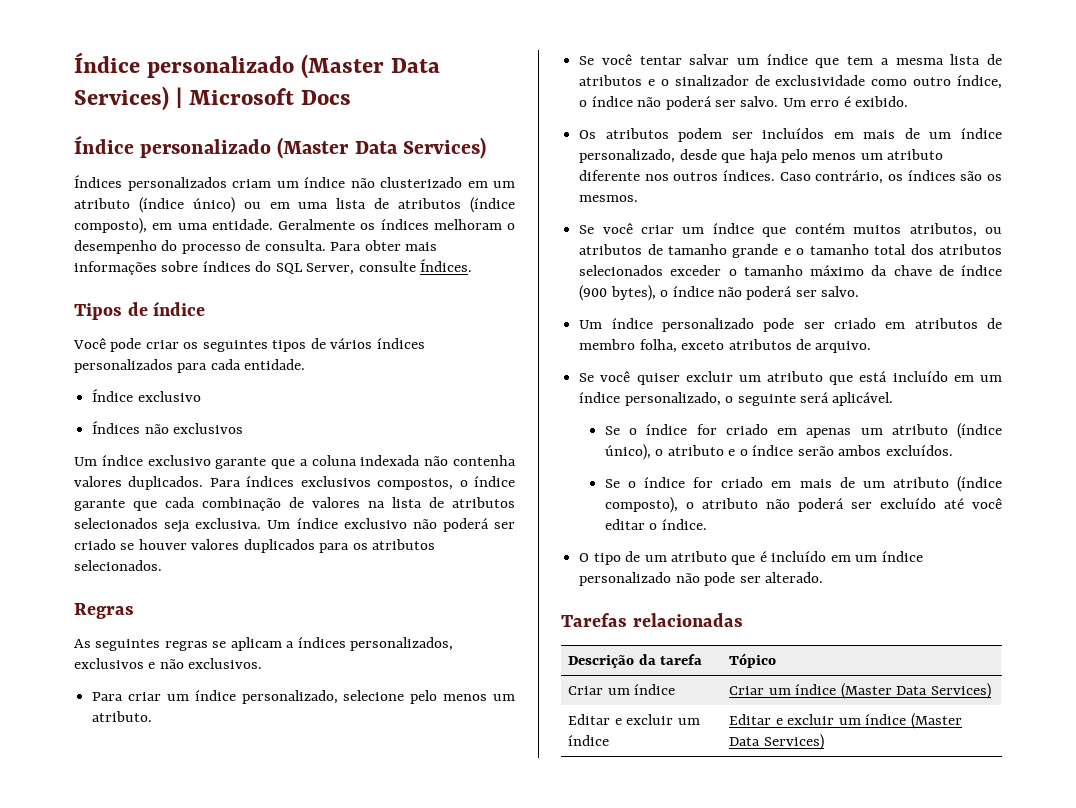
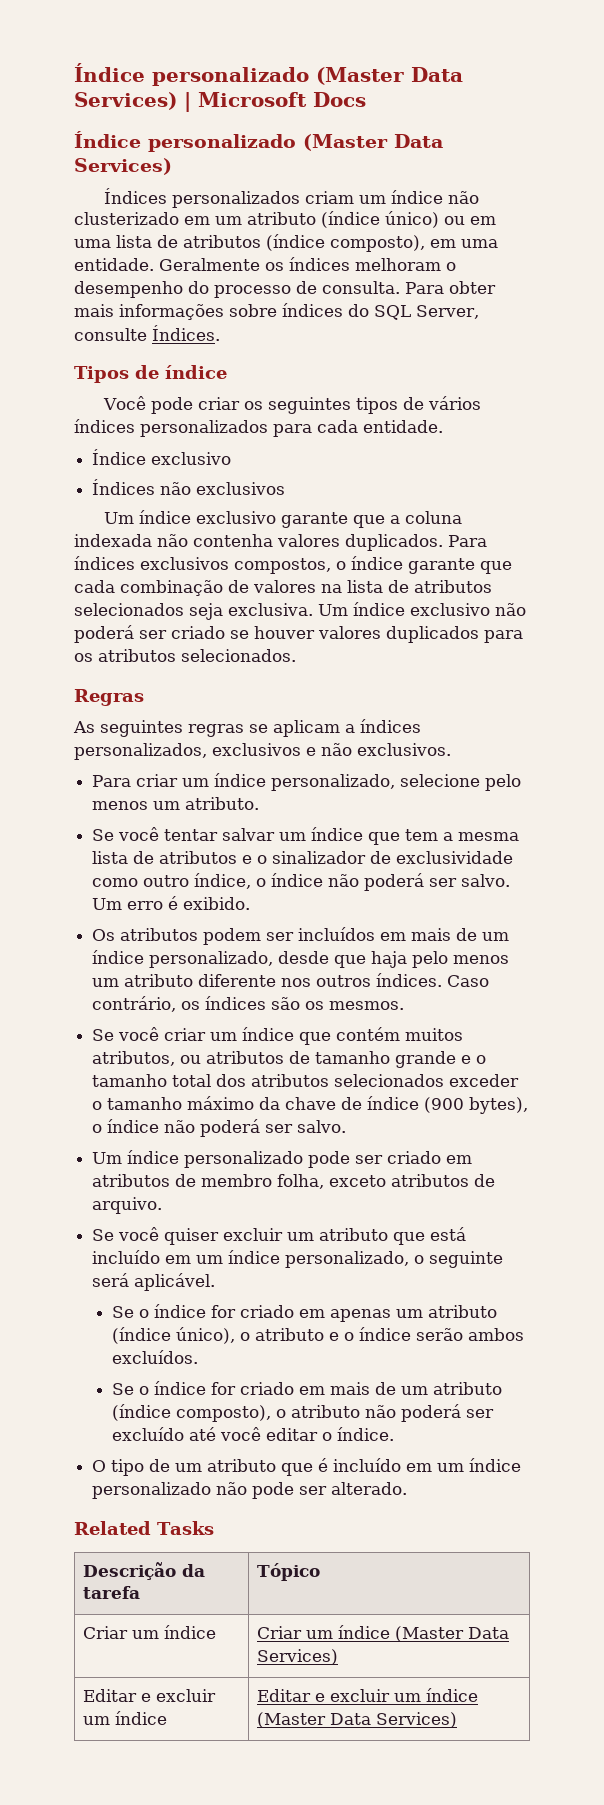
- Tarefas relacionadas
+ Related Tasks

